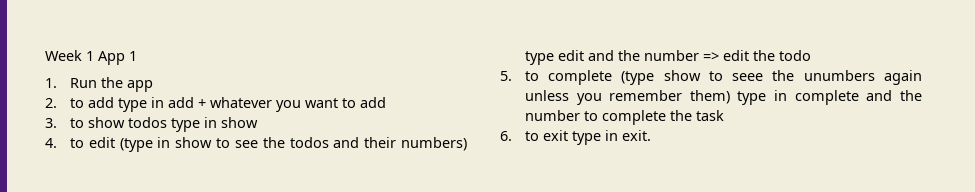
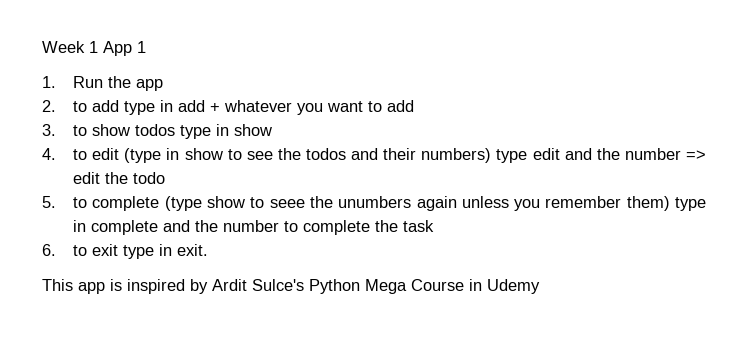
+ This app is inspired by Ardit Sulce's Python Mega Course in Udemy

